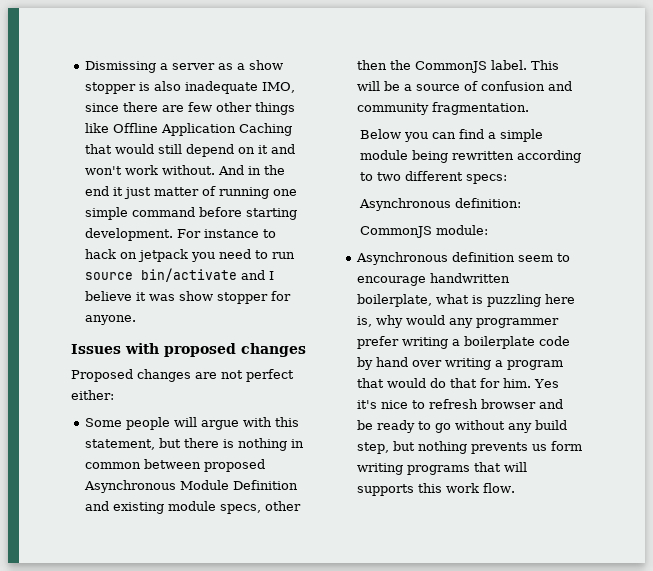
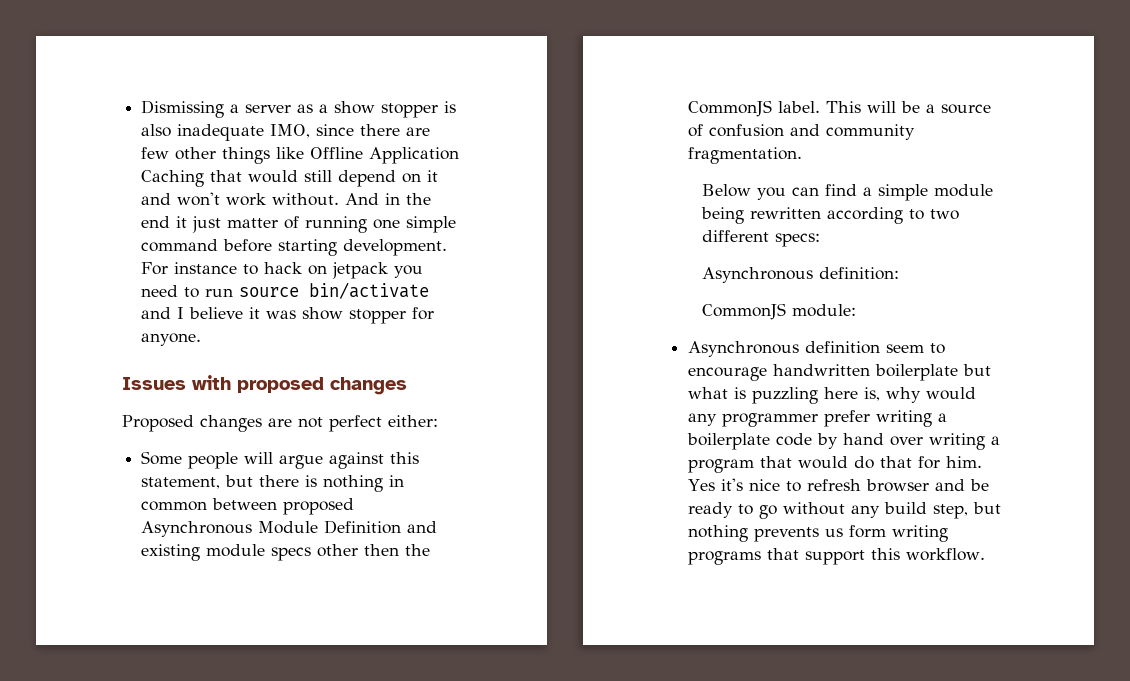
- Some people will argue with this statement, but there is nothing in common between proposed Asynchronous Module Definition and existing module specs, other then the CommonJS label.
+ Some people will argue against this statement, but there is nothing in common between proposed Asynchronous Module Definition and existing module specs other then the CommonJS label.
- Asynchronous definition seem to encourage handwritten boilerplate, what is puzzling here is, why would any programmer prefer writing a boilerplate code by hand over writing a program that would do that for him.
+ Asynchronous definition seem to encourage handwritten boilerplate but what is puzzling here is, why would any programmer prefer writing a boilerplate code by hand over writing a program that would do that for him.
- Yes it's nice to refresh browser and be ready to go without any build step, but nothing prevents us form writing programs that will supports this work flow.
+ Yes it's nice to refresh browser and be ready to go without any build step, but nothing prevents us form writing programs that support this workflow.

